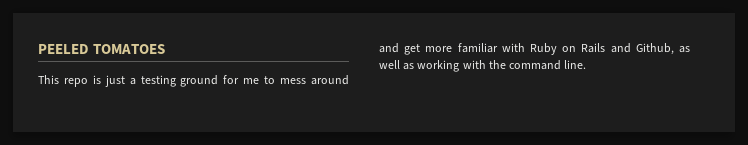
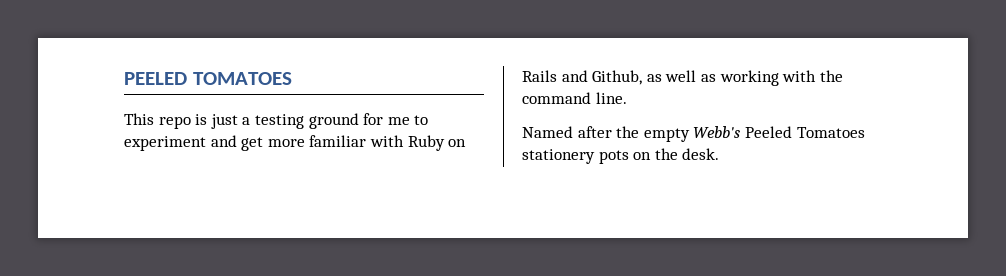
- This repo is just a testing ground for me to mess around and get more familiar with Ruby on Rails and Github, as well as working with the command line.
+ This repo is just a testing ground for me to experiment and get more familiar with Ruby on Rails and Github, as well as working with the command line.
+ Named after the empty Webb's Peeled Tomatoes stationery pots on the desk.

